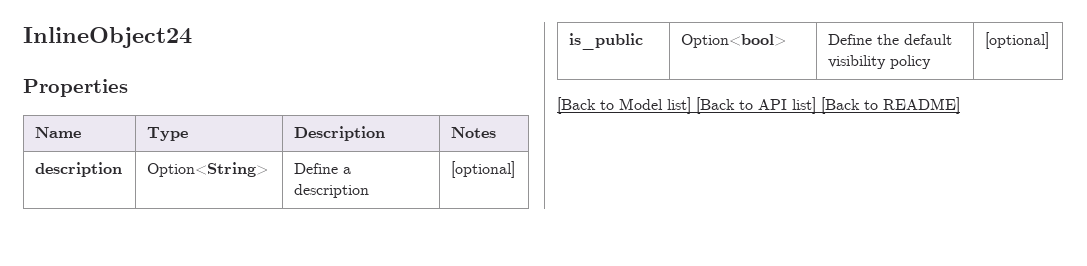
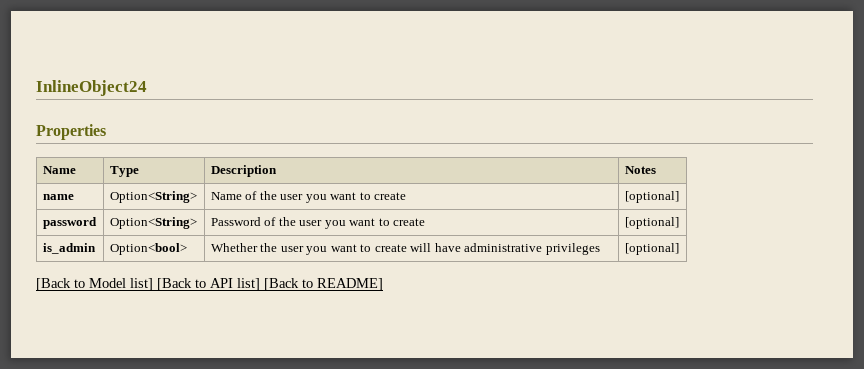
- description | Option<String> | Define a description | [optional]
- is_public | Option<bool> | Define the default visibility policy | [optional]
+ name | Option<String> | Name of the user you want to create | [optional]
+ password | Option<String> | Password of the user you want to create | [optional]
+ is_admin | Option<bool> | Whether the user you want to create will have administrative privileges | [optional]

